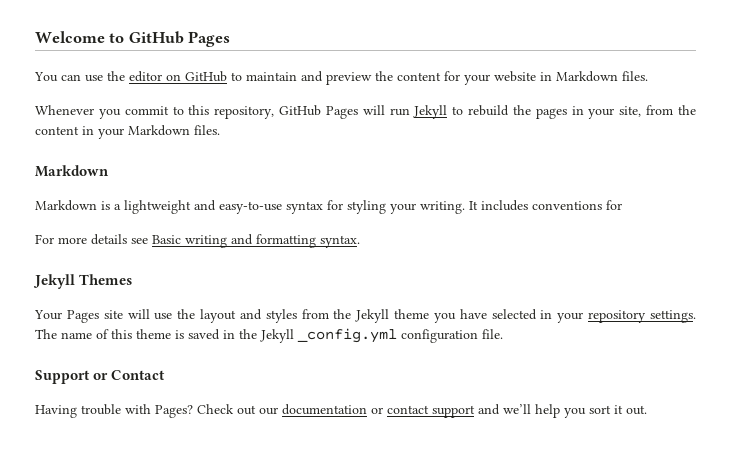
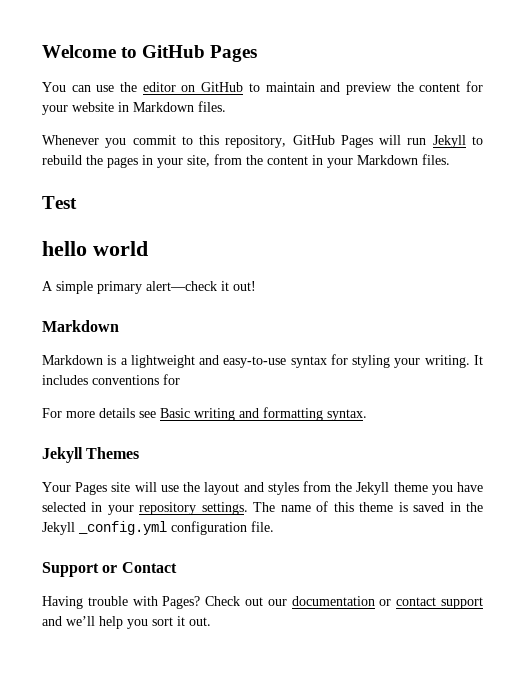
+ Test
+ hello world
+ A simple primary alert—check it out!

